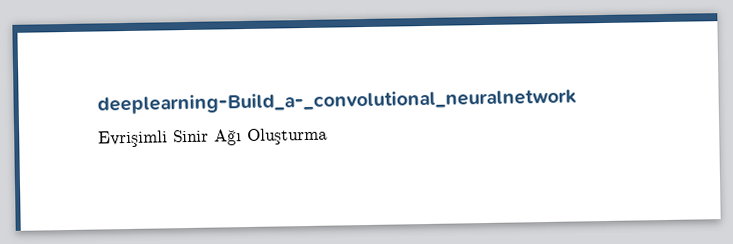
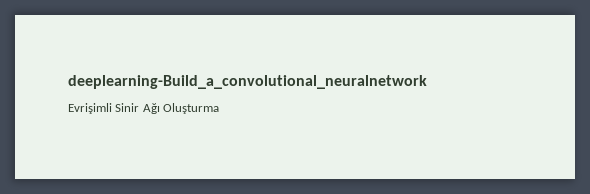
- deeplearning-Build_a-_convolutional_neuralnetwork
+ deeplearning-Build_a_convolutional_neuralnetwork

